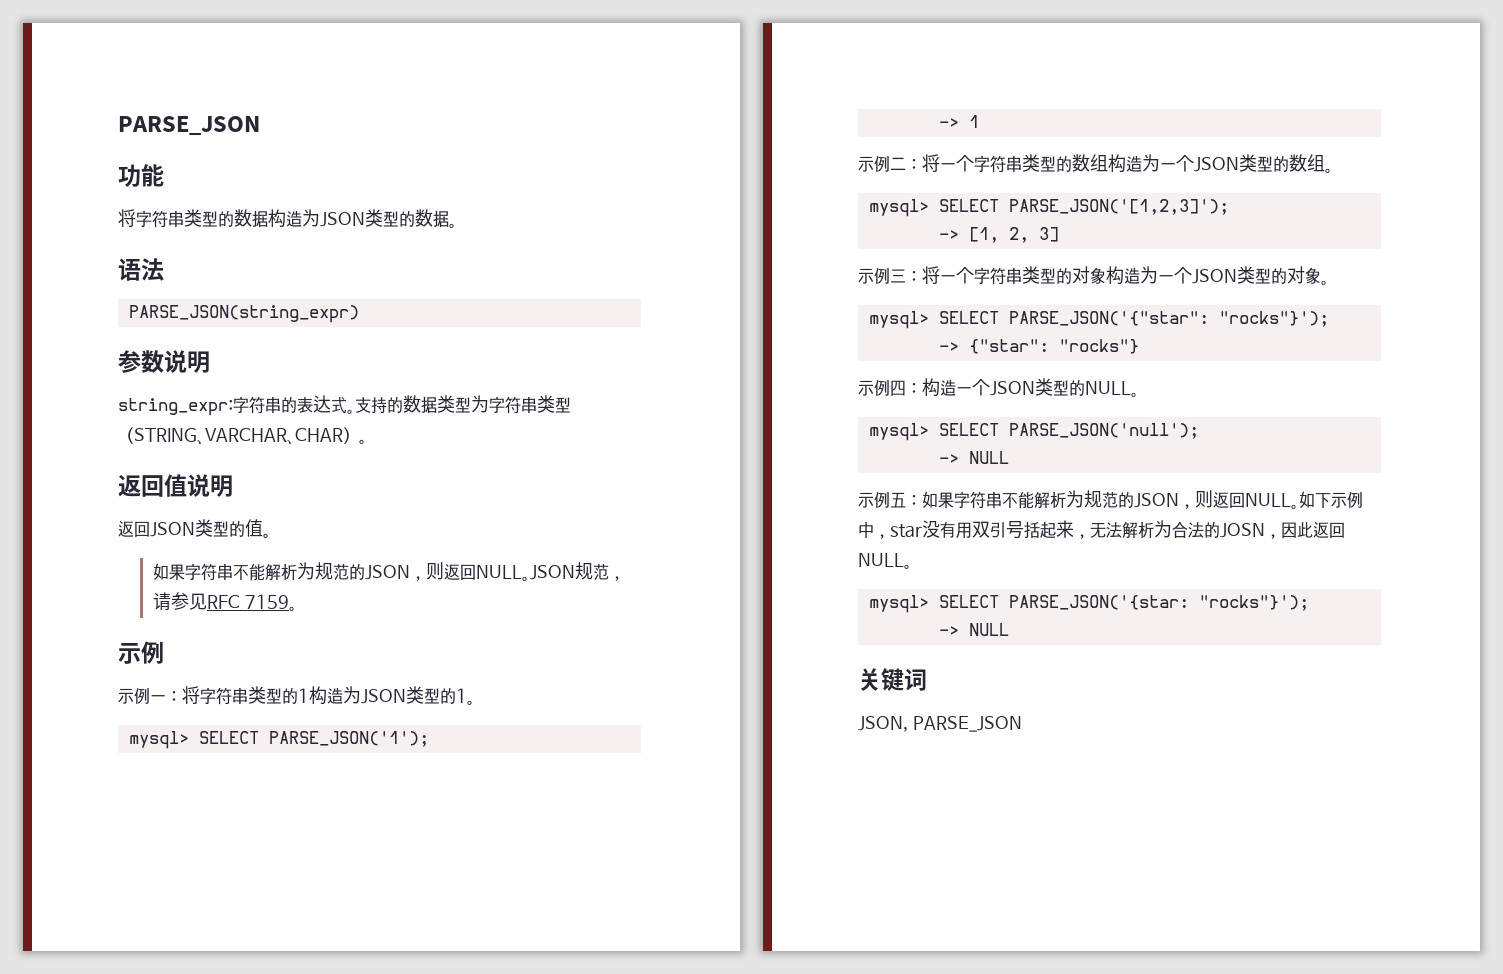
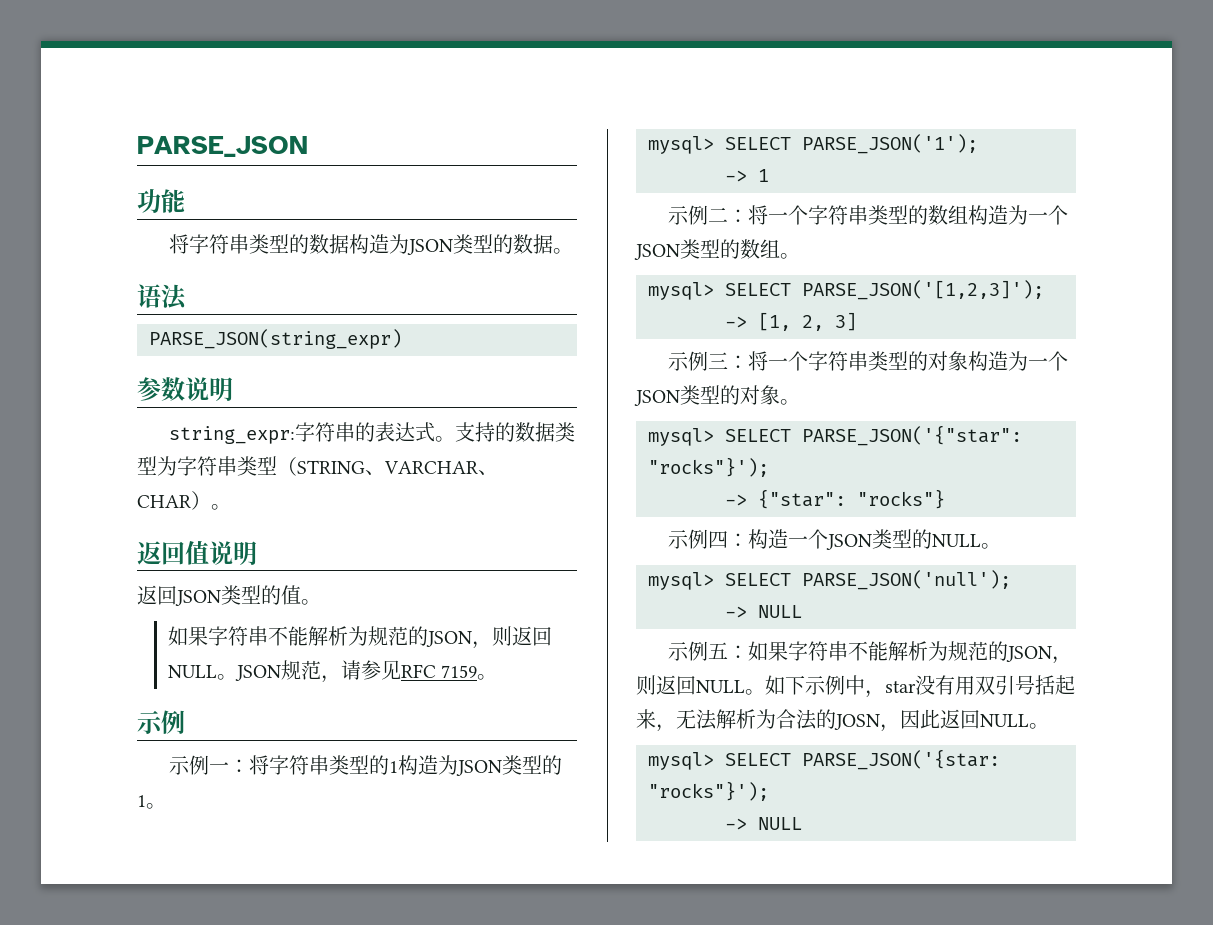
- 关键词
- JSON, PARSE_JSON

